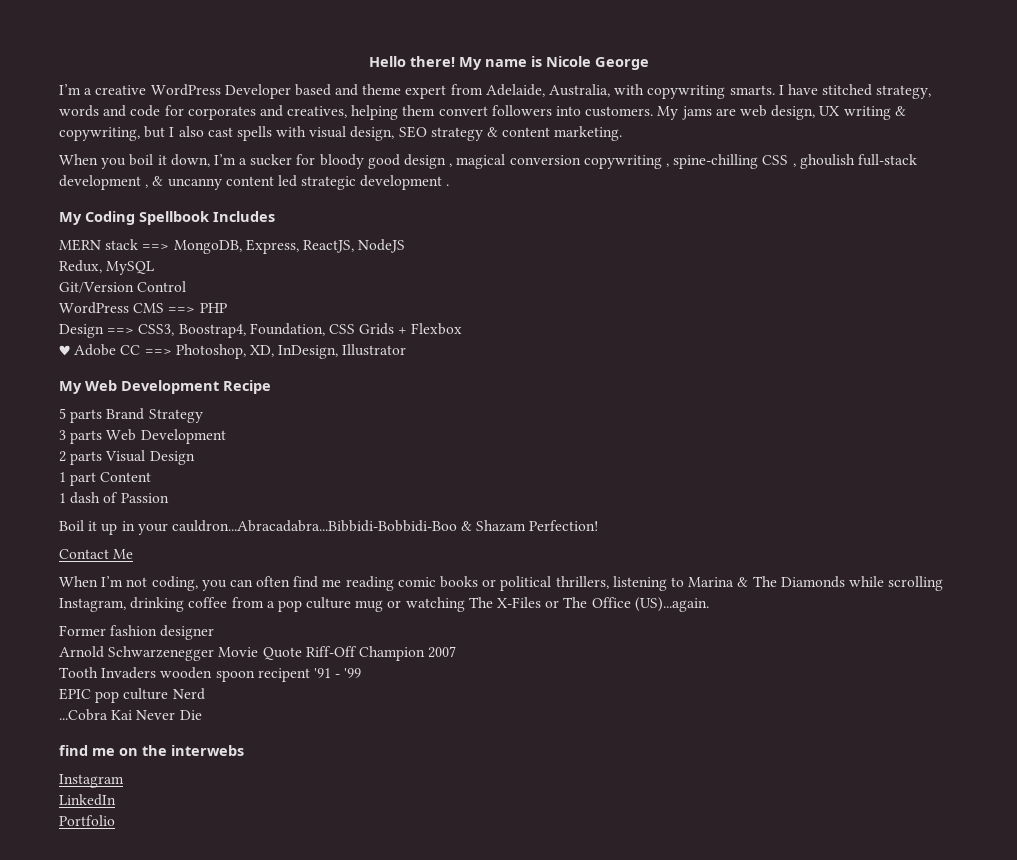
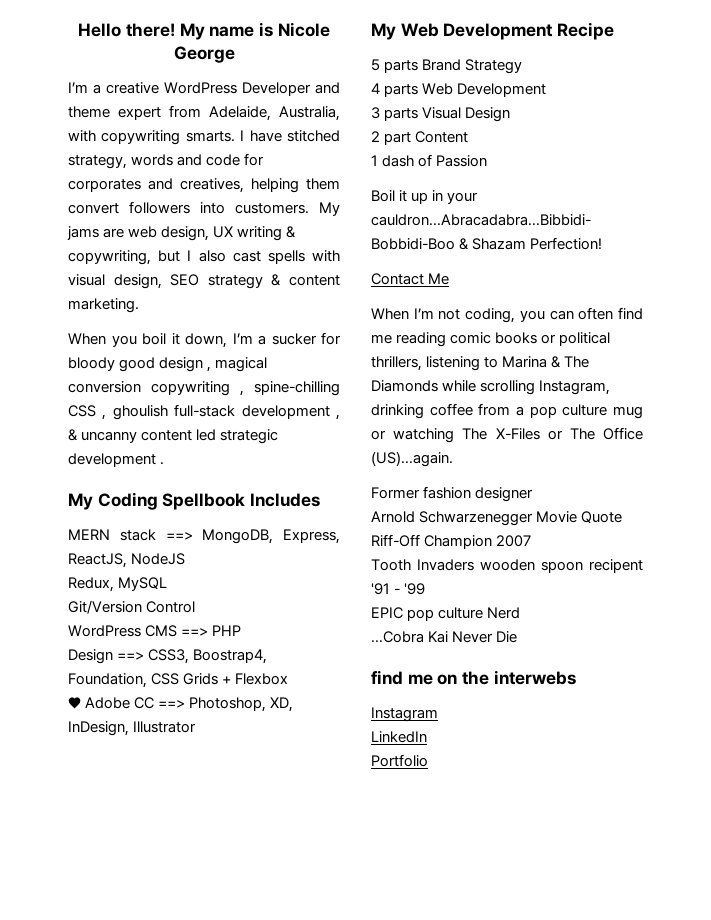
- I’m a creative WordPress Developer based and theme expert from Adelaide, Australia, with copywriting smarts.
+ I’m a creative WordPress Developer and theme expert from Adelaide, Australia, with copywriting smarts.
- 3 parts Web Development
+ 4 parts Web Development
- 2 parts Visual Design
+ 3 parts Visual Design
- 1 part Content
+ 2 part Content

